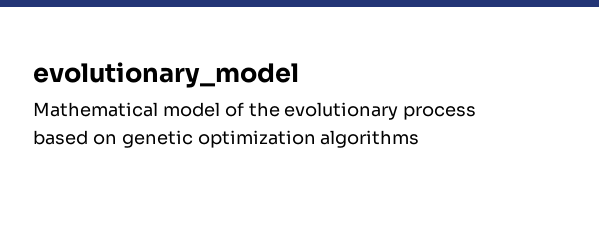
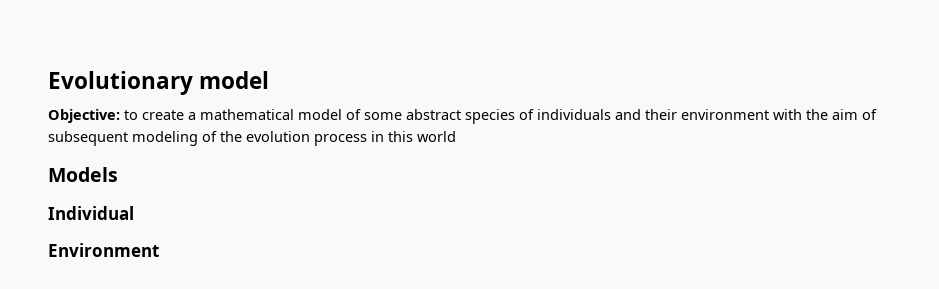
- evolutionary_model
- Mathematical model of the evolutionary process based on genetic optimization algorithms
+ Evolutionary model
+ Objective: to create a mathematical model of some abstract species of individuals and their environment with the aim of subsequent modeling of the evolution process in this world
+ Models
+ Individual
+ Environment

